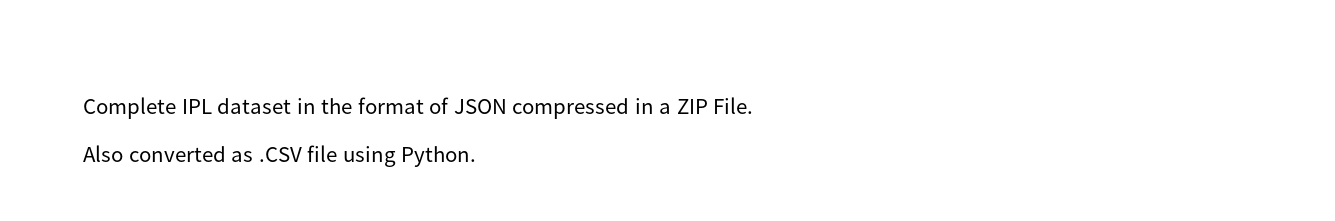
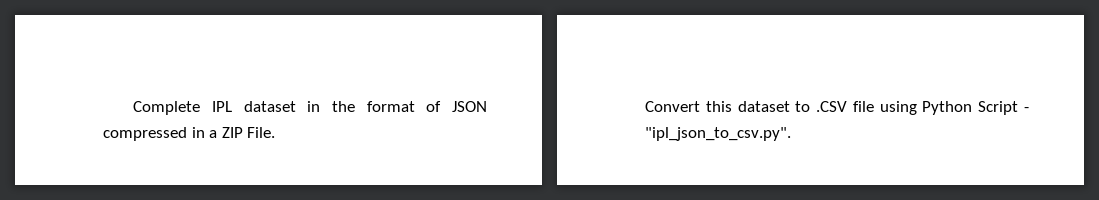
- Also converted as .CSV file using Python.
+ Convert this dataset to .CSV file using Python Script - "ipl_json_to_csv.py".

